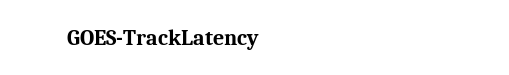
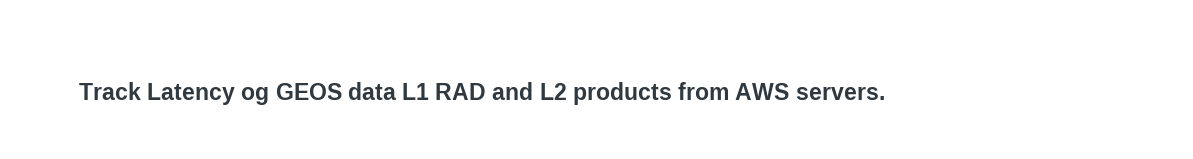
- GOES-TrackLatency
+ Track Latency og GEOS data L1 RAD and L2 products from AWS servers.

